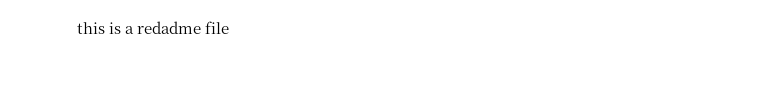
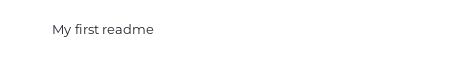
- this is a redadme file
+ My first readme

